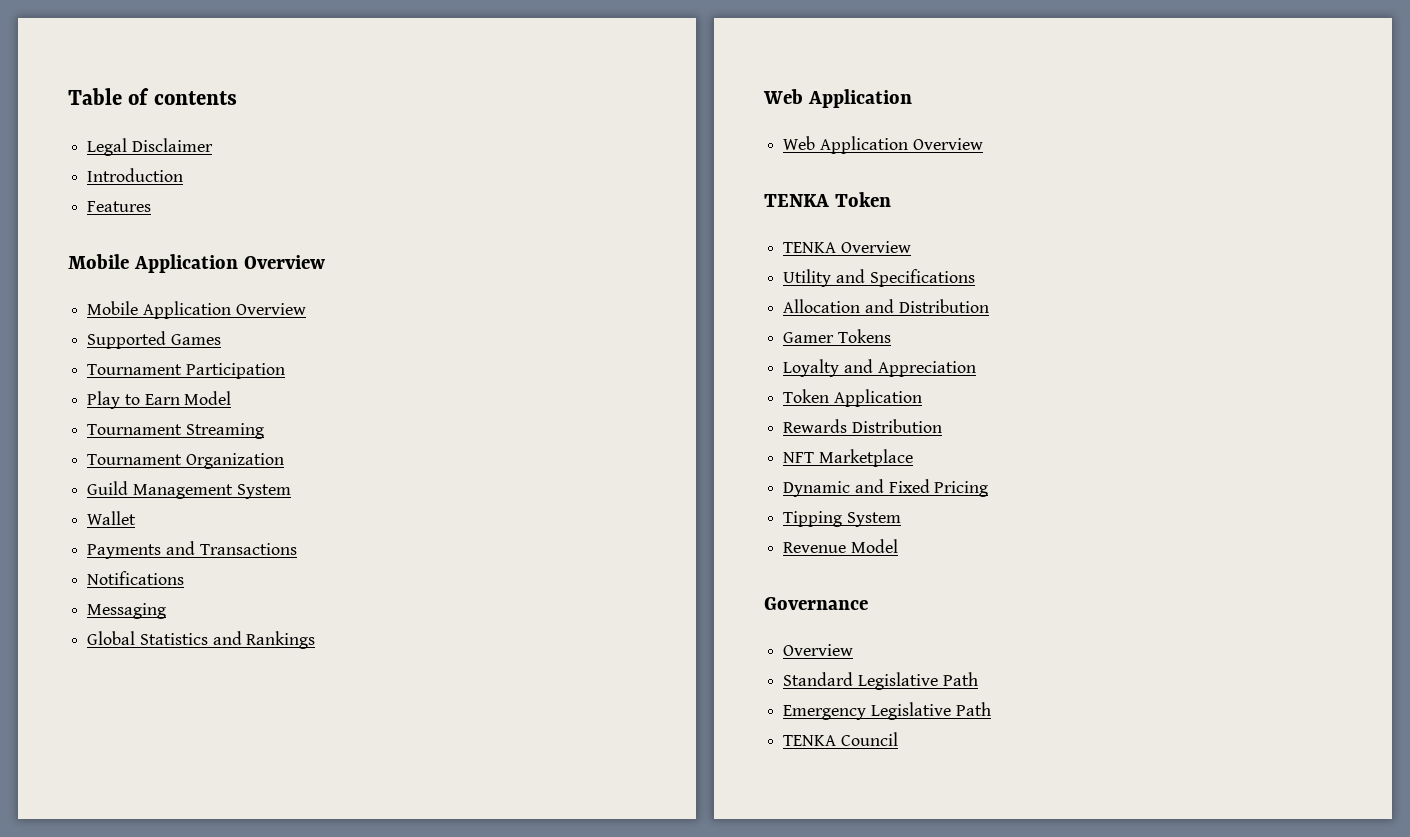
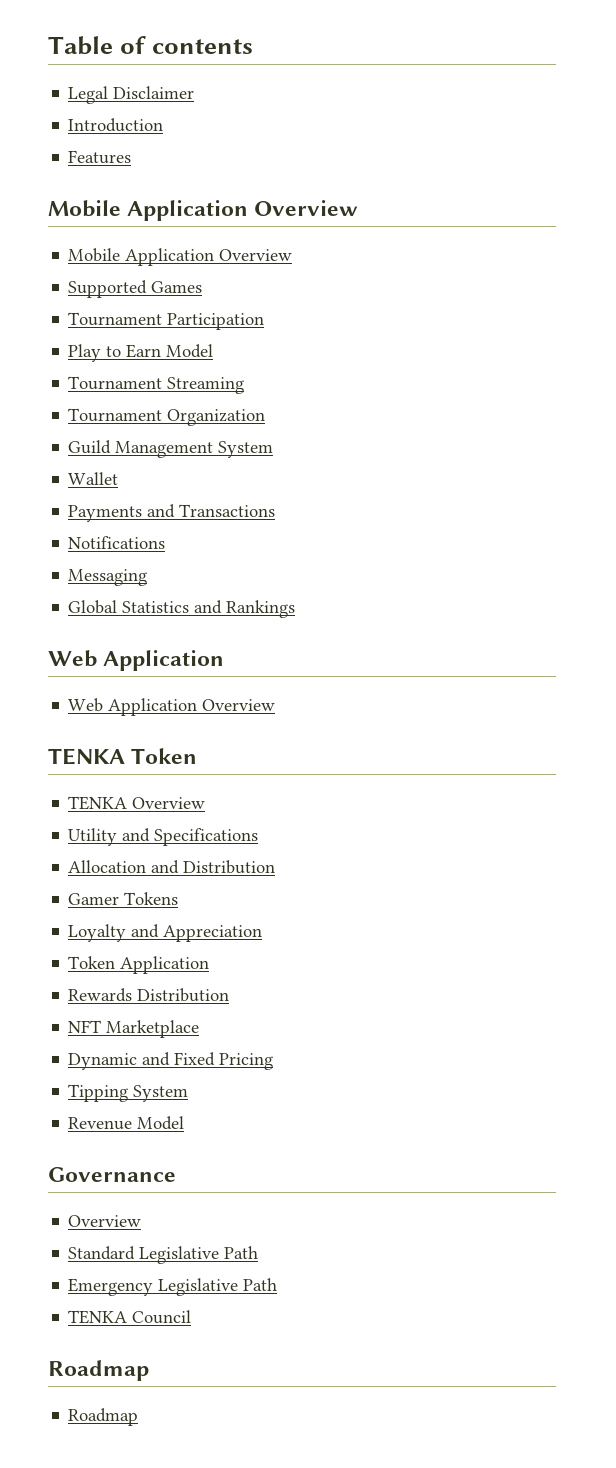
  TENKA Council
+ Roadmap
+ Roadmap

